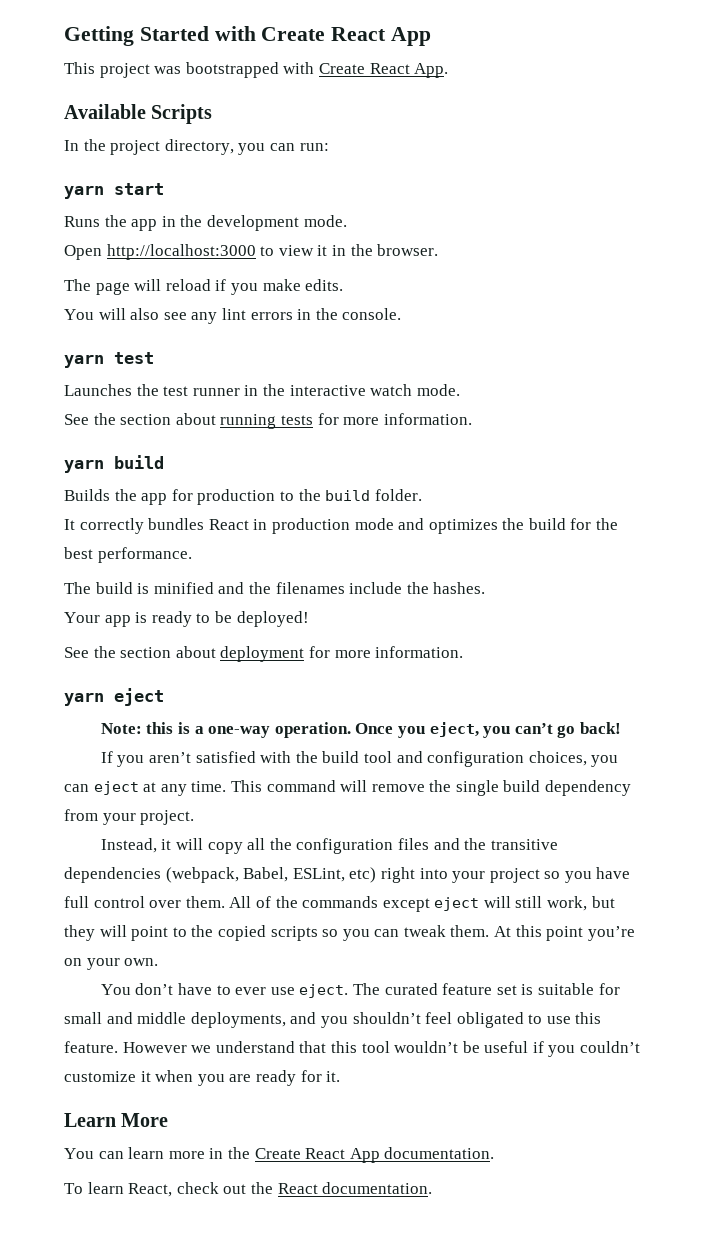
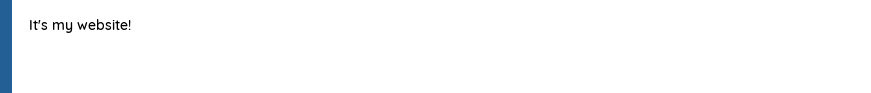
- Getting Started with Create React App
- This project was bootstrapped with Create React App.
- Available Scripts
- In the project directory, you can run:
- yarn start
- Runs the app in the development mode.
- Open http://localhost:3000 to view it in the browser.
- The page will reload if you make edits.
- You will also see any lint errors in the console.
- yarn test
- Launches the test runner in the interactive watch mode.
- See the section about running tests for more information.
- yarn build
- Builds the app for production to the build folder.
- It correctly bundles React in production mode and optimizes the build for the best performance.
- The build is minified and the filenames include the hashes.
- Your app is ready to be deployed!
- See the section about deployment for more information.
- yarn eject
- Note: this is a one-way operation. Once you eject, you can’t go back!
- If you aren’t satisfied with the build tool and configuration choices, you can eject at any time. This command will remove the single build dependency from your project.
- Instead, it will copy all the configuration files and the transitive dependencies (webpack, Babel, ESLint, etc) right into your project so you have full control over them. All of the commands except eject will still work, but they will point to the copied scripts so you can tweak them. At this point you’re on your own.
- You don’t have to ever use eject. The curated feature set is suitable for small and middle deployments, and you shouldn’t feel obligated to use this feature. However we understand that this tool wouldn’t be useful if you couldn’t customize it when you are ready for it.
- Learn More
- You can learn more in the Create React App documentation.
- To learn React, check out the React documentation.
+ It's my website!

